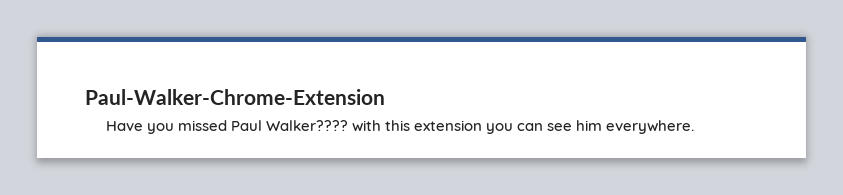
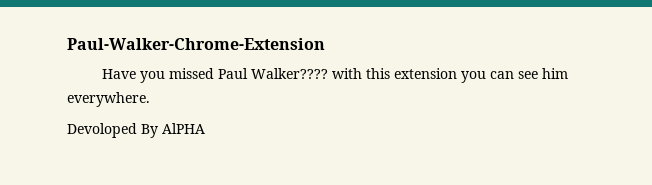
+ Devoloped By AlPHA

